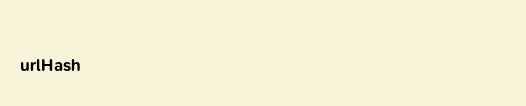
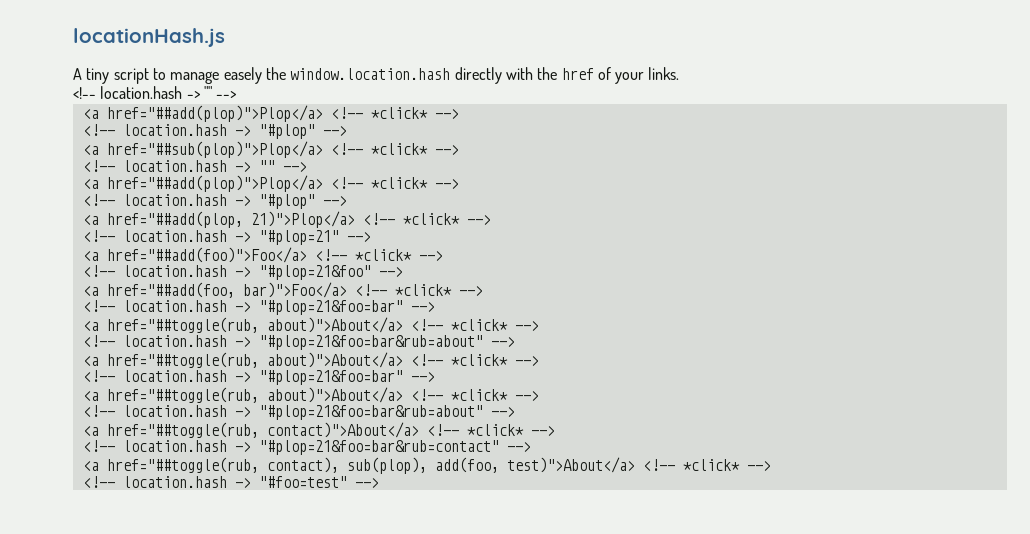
- urlHash
+ locationHash.js
+ A tiny script to manage easely the window.location.hash directly with the href of your links.
+ <!-- location.hash -> "" -->
+ <a href="##add(plop)">Plop</a> <!-- *click* -->
+ <!-- location.hash -> "#plop" -->
+ <a href="##sub(plop)">Plop</a> <!-- *click* -->
+ <!-- location.hash -> "" -->
+ <a href="##add(plop)">Plop</a> <!-- *click* -->
+ <!-- location.hash -> "#plop" -->
+ <a href="##add(plop, 21)">Plop</a> <!-- *click* -->
+ <!-- location.hash -> "#plop=21" -->
+ <a href="##add(foo)">Foo</a> <!-- *click* -->
+ <!-- location.hash -> "#plop=21&foo" -->
+ <a href="##add(foo, bar)">Foo</a> <!-- *click* -->
+ <!-- location.hash -> "#plop=21&foo=bar" -->
+ <a href="##toggle(rub, about)">About</a> <!-- *click* -->
+ <!-- location.hash -> "#plop=21&foo=bar&rub=about" -->
+ <a href="##toggle(rub, about)">About</a> <!-- *click* -->
+ <!-- location.hash -> "#plop=21&foo=bar" -->
+ <a href="##toggle(rub, about)">About</a> <!-- *click* -->
+ <!-- location.hash -> "#plop=21&foo=bar&rub=about" -->
+ <a href="##toggle(rub, contact)">About</a> <!-- *click* -->
+ <!-- location.hash -> "#plop=21&foo=bar&rub=contact" -->
+ <a href="##toggle(rub, contact), sub(plop), add(foo, test)">About</a> <!-- *click* -->
+ <!-- location.hash -> "#foo=test" -->

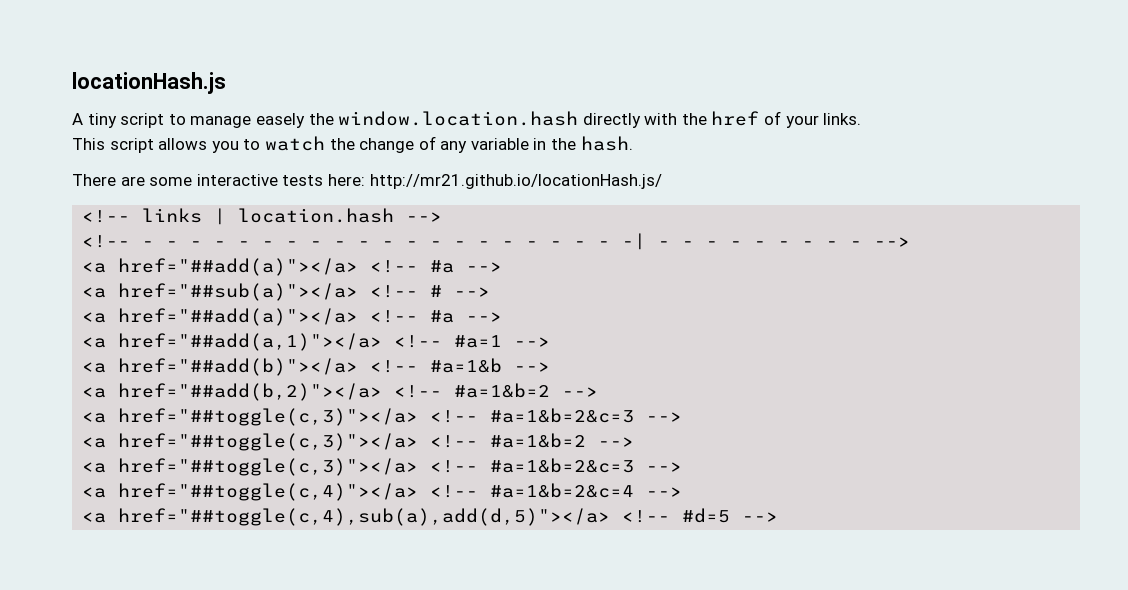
  A tiny script to manage easely the window.location.hash directly with the href of your links.
- <!-- location.hash -> "" -->
- <a href="##add(plop)">Plop</a> <!-- *click* -->
- <!-- location.hash -> "#plop" -->
- <a href="##sub(plop)">Plop</a> <!-- *click* -->
- <!-- location.hash -> "" -->
- <a href="##add(plop)">Plop</a> <!-- *click* -->
- <!-- location.hash -> "#plop" -->
- <a href="##add(plop, 21)">Plop</a> <!-- *click* -->
- <!-- location.hash -> "#plop=21" -->
- <a href="##add(foo)">Foo</a> <!-- *click* -->
- <!-- location.hash -> "#plop=21&foo" -->
- <a href="##add(foo, bar)">Foo</a> <!-- *click* -->
- <!-- location.hash -> "#plop=21&foo=bar" -->
- <a href="##toggle(rub, about)">About</a> <!-- *click* -->
- <!-- location.hash -> "#plop=21&foo=bar&rub=about" -->
- <a href="##toggle(rub, about)">About</a> <!-- *click* -->
- <!-- location.hash -> "#plop=21&foo=bar" -->
- <a href="##toggle(rub, about)">About</a> <!-- *click* -->
- <!-- location.hash -> "#plop=21&foo=bar&rub=about" -->
- <a href="##toggle(rub, contact)">About</a> <!-- *click* -->
- <!-- location.hash -> "#plop=21&foo=bar&rub=contact" -->
- <a href="##toggle(rub, contact), sub(plop), add(foo, test)">About</a> <!-- *click* -->
- <!-- location.hash -> "#foo=test" -->
+ This script allows you to watch the change of any variable in the hash.
+ There are some interactive tests here: http://mr21.github.io/locationHash.js/
+ <!-- links | location.hash -->
+ <!-- - - - - - - - - - - - - - - - - - - - - -| - - - - - - - - - -->
+ <a href="##add(a)"></a> <!-- #a -->
+ <a href="##sub(a)"></a> <!-- # -->
+ <a href="##add(a)"></a> <!-- #a -->
+ <a href="##add(a,1)"></a> <!-- #a=1 -->
+ <a href="##add(b)"></a> <!-- #a=1&b -->
+ <a href="##add(b,2)"></a> <!-- #a=1&b=2 -->
+ <a href="##toggle(c,3)"></a> <!-- #a=1&b=2&c=3 -->
+ <a href="##toggle(c,3)"></a> <!-- #a=1&b=2 -->
+ <a href="##toggle(c,3)"></a> <!-- #a=1&b=2&c=3 -->
+ <a href="##toggle(c,4)"></a> <!-- #a=1&b=2&c=4 -->
+ <a href="##toggle(c,4),sub(a),add(d,5)"></a> <!-- #d=5 -->

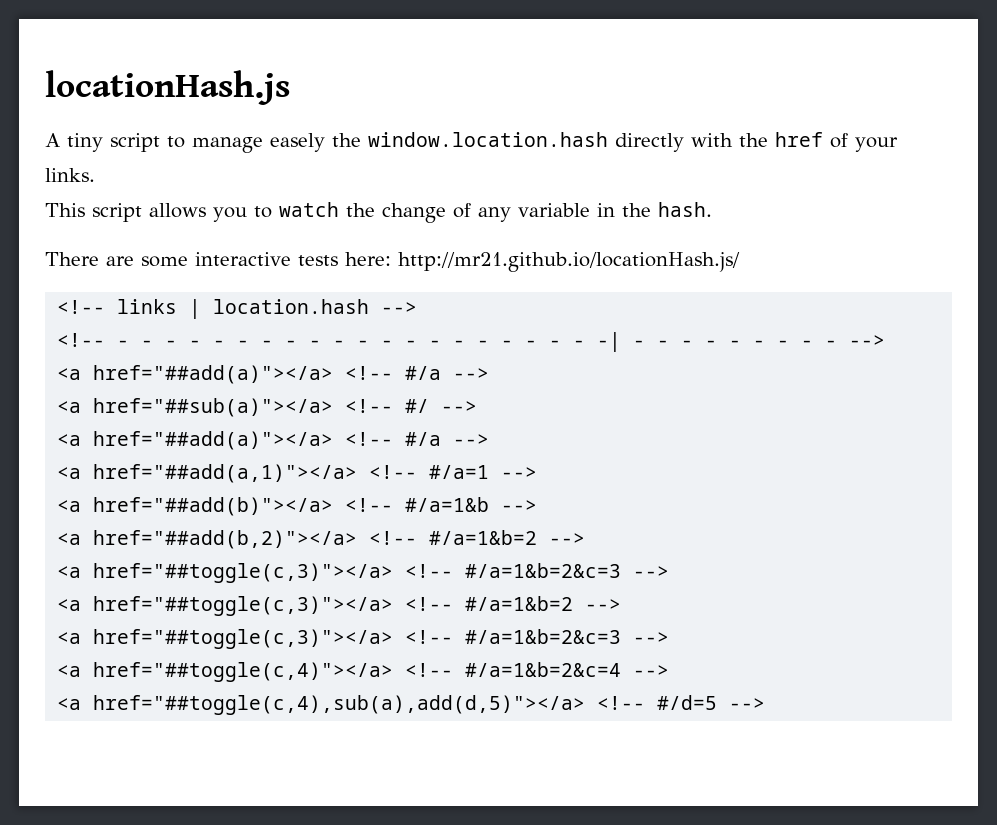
  <!-- - - - - - - - - - - - - - - - - - - - - -| - - - - - - - - - -->
- <a href="##add(a)"></a> <!-- #a -->
+ <a href="##add(a)"></a> <!-- #/a -->
- <a href="##sub(a)"></a> <!-- # -->
- <a href="##add(a)"></a> <!-- #a -->
+ <a href="##sub(a)"></a> <!-- #/ -->
+ <a href="##add(a)"></a> <!-- #/a -->
- <a href="##add(a,1)"></a> <!-- #a=1 -->
+ <a href="##add(a,1)"></a> <!-- #/a=1 -->
- <a href="##add(b)"></a> <!-- #a=1&b -->
+ <a href="##add(b)"></a> <!-- #/a=1&b -->
- <a href="##add(b,2)"></a> <!-- #a=1&b=2 -->
- <a href="##toggle(c,3)"></a> <!-- #a=1&b=2&c=3 -->
- <a href="##toggle(c,3)"></a> <!-- #a=1&b=2 -->
- <a href="##toggle(c,3)"></a> <!-- #a=1&b=2&c=3 -->
+ <a href="##add(b,2)"></a> <!-- #/a=1&b=2 -->
+ <a href="##toggle(c,3)"></a> <!-- #/a=1&b=2&c=3 -->
+ <a href="##toggle(c,3)"></a> <!-- #/a=1&b=2 -->
+ <a href="##toggle(c,3)"></a> <!-- #/a=1&b=2&c=3 -->
- <a href="##toggle(c,4)"></a> <!-- #a=1&b=2&c=4 -->
+ <a href="##toggle(c,4)"></a> <!-- #/a=1&b=2&c=4 -->
- <a href="##toggle(c,4),sub(a),add(d,5)"></a> <!-- #d=5 -->
+ <a href="##toggle(c,4),sub(a),add(d,5)"></a> <!-- #/d=5 -->

